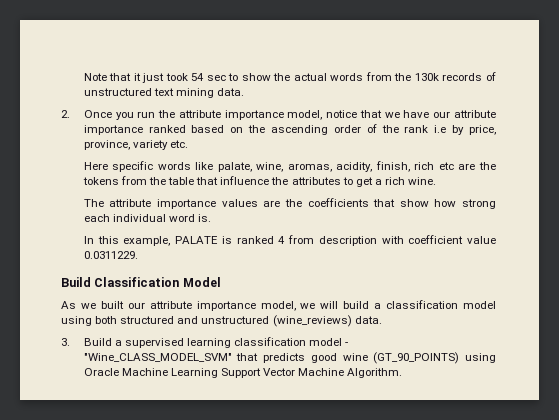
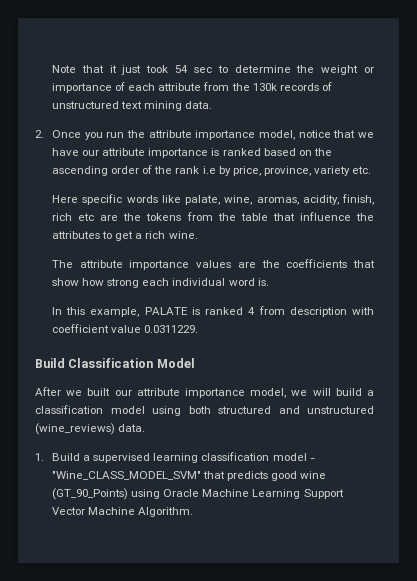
- Note that it just took 54 sec to show the actual words from the 130k records of unstructured text mining data.
+ Note that it just took 54 sec to determine the weight or importance of each attribute from the 130k records of unstructured text mining data.
- 2. Once you run the attribute importance model, notice that we have our attribute importance ranked based on the ascending order of the rank i.e by price, province, variety etc.
+ 2. Once you run the attribute importance model, notice that we have our attribute importance is ranked based on the ascending order of the rank i.e by price, province, variety etc.
- As we built our attribute importance model, we will build a classification model using both structured and unstructured (wine_reviews) data.
+ After we built our attribute importance model, we will build a classification model using both structured and unstructured (wine_reviews) data.
- 3. Build a supervised learning classification model - "Wine_CLASS_MODEL_SVM" that predicts good wine (GT_90_POINTS) using Oracle Machine Learning Support Vector Machine Algorithm.
+ 1. Build a supervised learning classification model - "Wine_CLASS_MODEL_SVM" that predicts good wine (GT_90_Points) using Oracle Machine Learning Support Vector Machine Algorithm.

